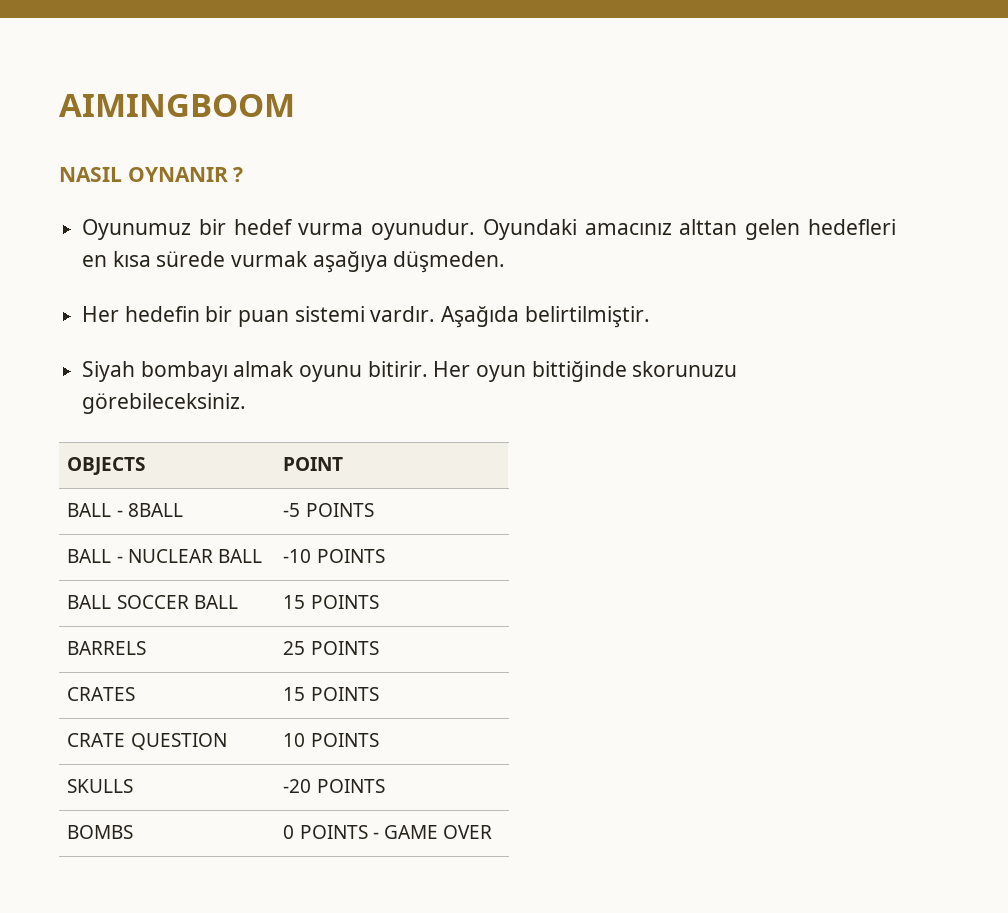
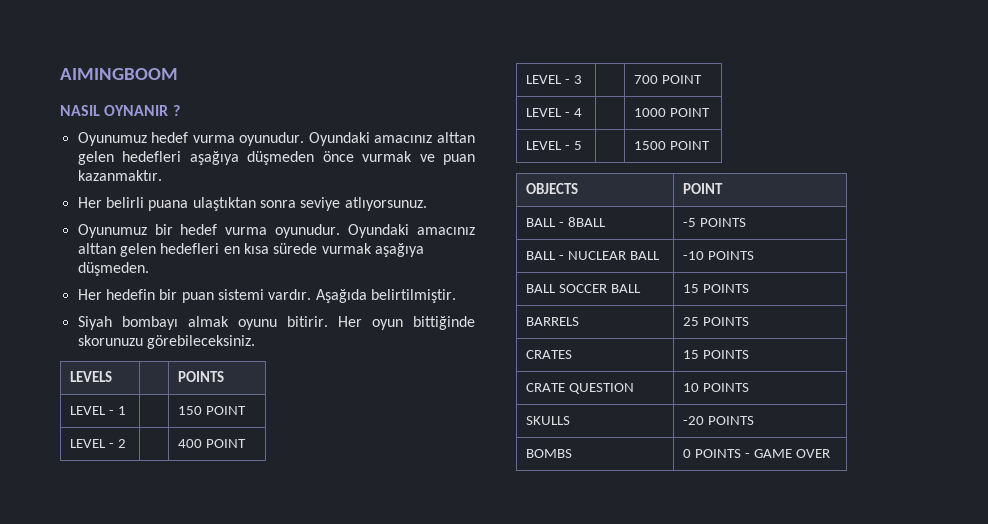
+ Oyunumuz hedef vurma oyunudur. Oyundaki amacınız alttan gelen hedefleri aşağıya düşmeden önce vurmak ve puan kazanmaktır.
+ Her belirli puana ulaştıktan sonra seviye atlıyorsunuz.
+ LEVELS | | POINTS
+ LEVEL - 1 | | 150 POINT
+ LEVEL - 2 | | 400 POINT
+ LEVEL - 3 | | 700 POINT
+ LEVEL - 4 | | 1000 POINT
+ LEVEL - 5 | | 1500 POINT

